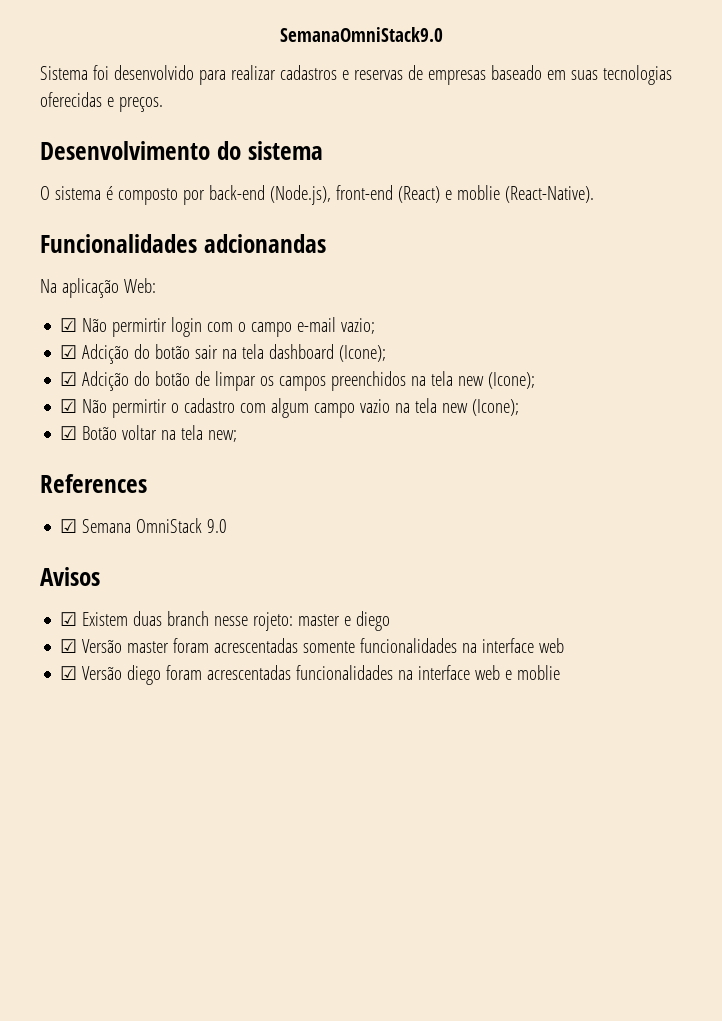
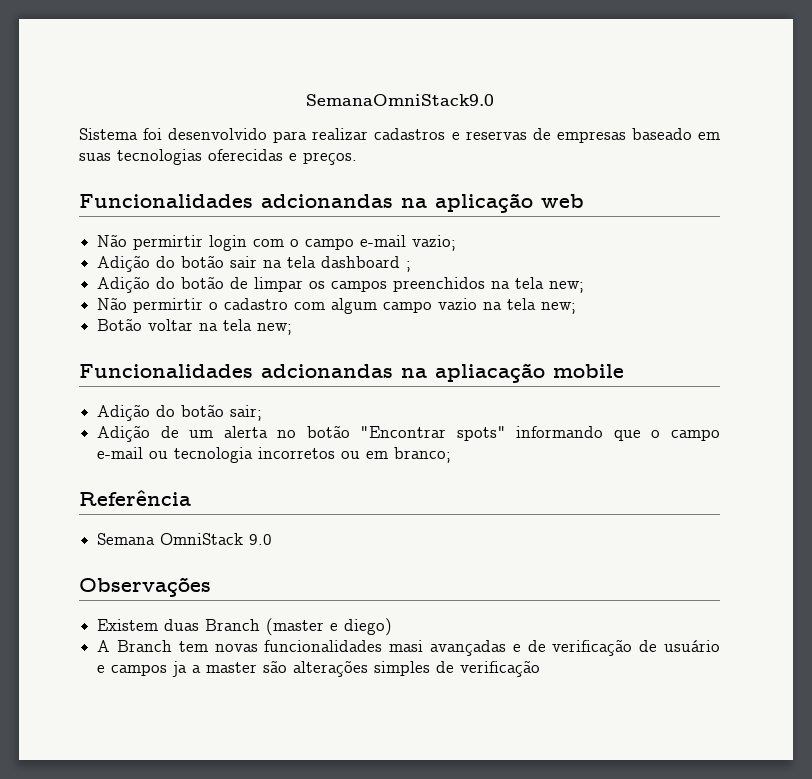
- Desenvolvimento do sistema
- O sistema é composto por back-end (Node.js), front-end (React) e moblie (React-Native).
- Funcionalidades adcionandas
- Na aplicação Web:
- ☑ Não permirtir login com o campo e-mail vazio;
+ Funcionalidades adcionandas na aplicação web
+ Não permirtir login com o campo e-mail vazio;
- ☑ Adcição do botão sair na tela dashboard (Icone);
- ☑ Adcição do botão de limpar os campos preenchidos na tela new (Icone);
- ☑ Não permirtir o cadastro com algum campo vazio na tela new (Icone);
- ☑ Botão voltar na tela new;
+ Adição do botão sair na tela dashboard ;
+ Adição do botão de limpar os campos preenchidos na tela new;
+ Não permirtir o cadastro com algum campo vazio na tela new;
+ Botão voltar na tela new;
- References
- ☑ Semana OmniStack 9.0
- Avisos
- ☑ Existem duas branch nesse rojeto: master e diego
- ☑ Versão master foram acrescentadas somente funcionalidades na interface web
- ☑ Versão diego foram acrescentadas funcionalidades na interface web e moblie
+ Funcionalidades adcionandas na apliacação mobile
+ Adição do botão sair;
+ Adição de um alerta no botão "Encontrar spots" informando que o campo e-mail ou tecnologia incorretos ou em branco;
+ Referência
+ Semana OmniStack 9.0
+ Observações
+ Existem duas Branch (master e diego)
+ A Branch tem novas funcionalidades masi avançadas e de verificação de usuário e campos ja a master são alterações simples de verificação

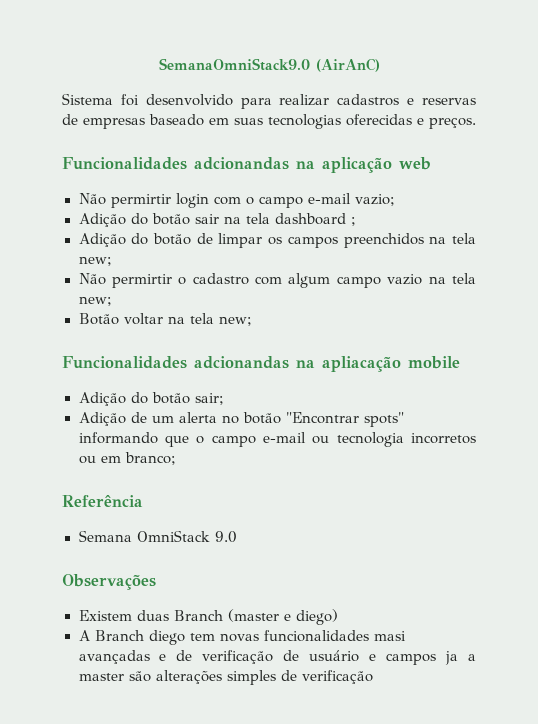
- SemanaOmniStack9.0
+ SemanaOmniStack9.0 (AirAnC)
- A Branch tem novas funcionalidades masi avançadas e de verificação de usuário e campos ja a master são alterações simples de verificação
+ A Branch diego tem novas funcionalidades masi avançadas e de verificação de usuário e campos ja a master são alterações simples de verificação

